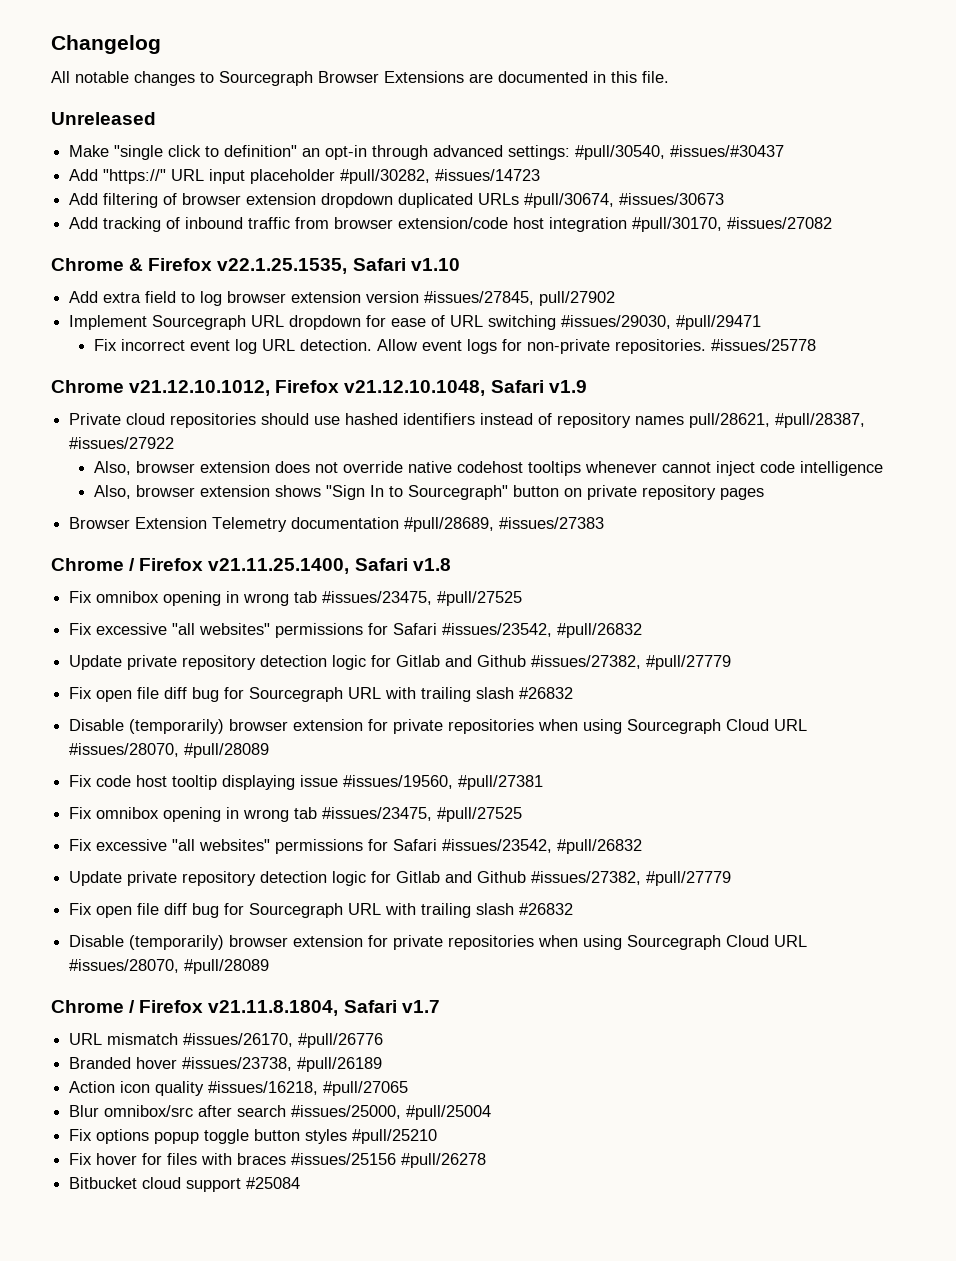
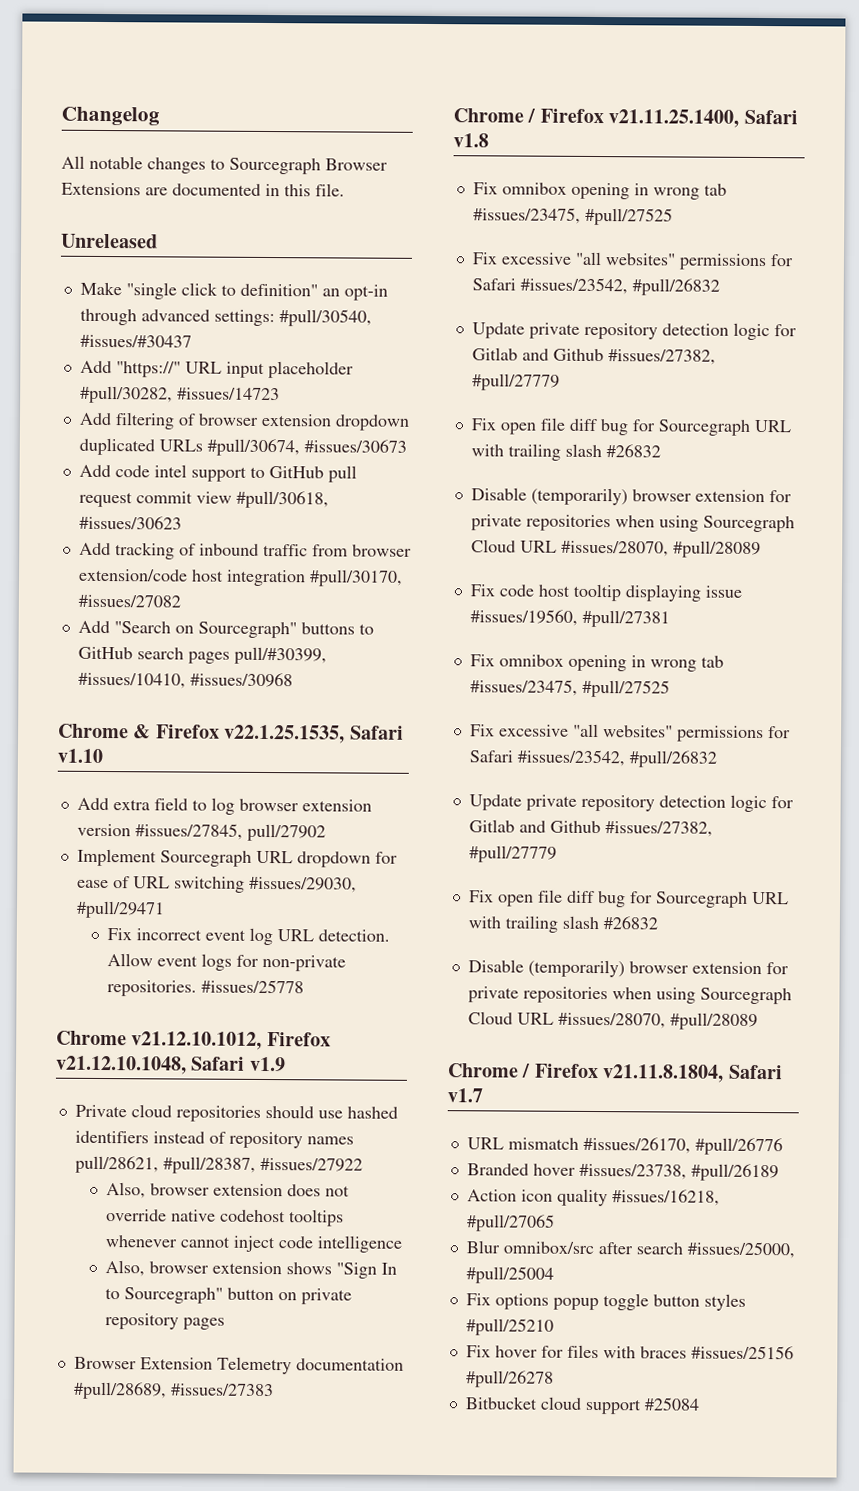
+ Add code intel support to GitHub pull request commit view #pull/30618, #issues/30623
+ Add "Search on Sourcegraph" buttons to GitHub search pages pull/#30399, #issues/10410, #issues/30968

